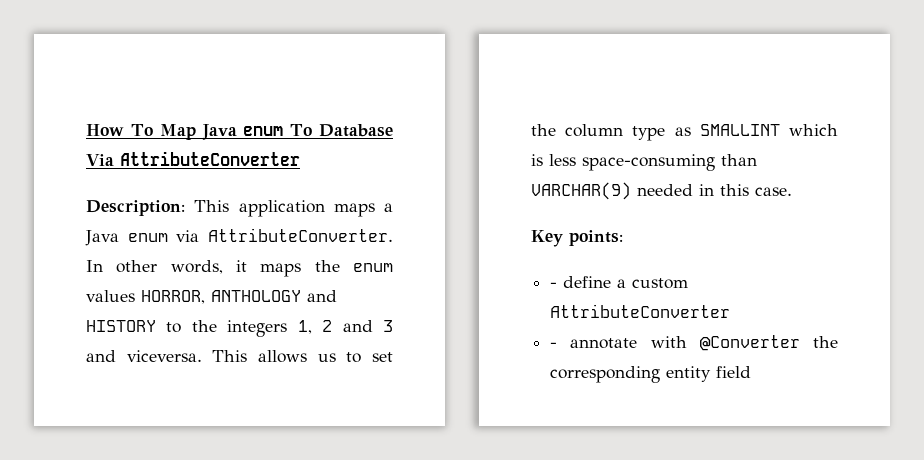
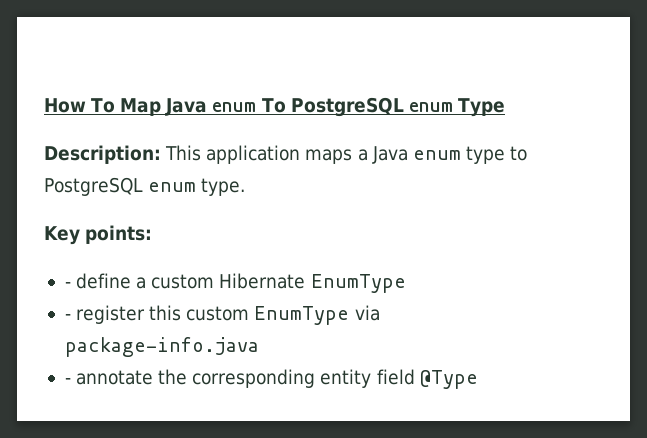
- How To Map Java enum To Database Via AttributeConverter
+ How To Map Java enum To PostgreSQL enum Type
- Description: This application maps a Java enum via AttributeConverter. In other words, it maps the enum values HORROR, ANTHOLOGY and HISTORY to the integers 1, 2 and 3 and viceversa. This allows us to set the column type as SMALLINT which is less space-consuming than VARCHAR(9) needed in this case.
+ Description: This application maps a Java enum type to PostgreSQL enum type.
- - define a custom AttributeConverter
+ - define a custom Hibernate EnumType
+ - register this custom EnumType via package-info.java
- - annotate with @Converter the corresponding entity field
+ - annotate the corresponding entity field @Type

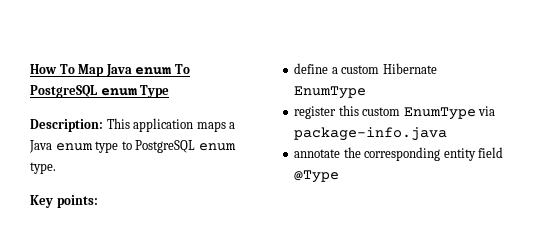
- - define a custom Hibernate EnumType
+ define a custom Hibernate EnumType
- - register this custom EnumType via package-info.java
+ register this custom EnumType via package-info.java
- - annotate the corresponding entity field @Type
+ annotate the corresponding entity field @Type

